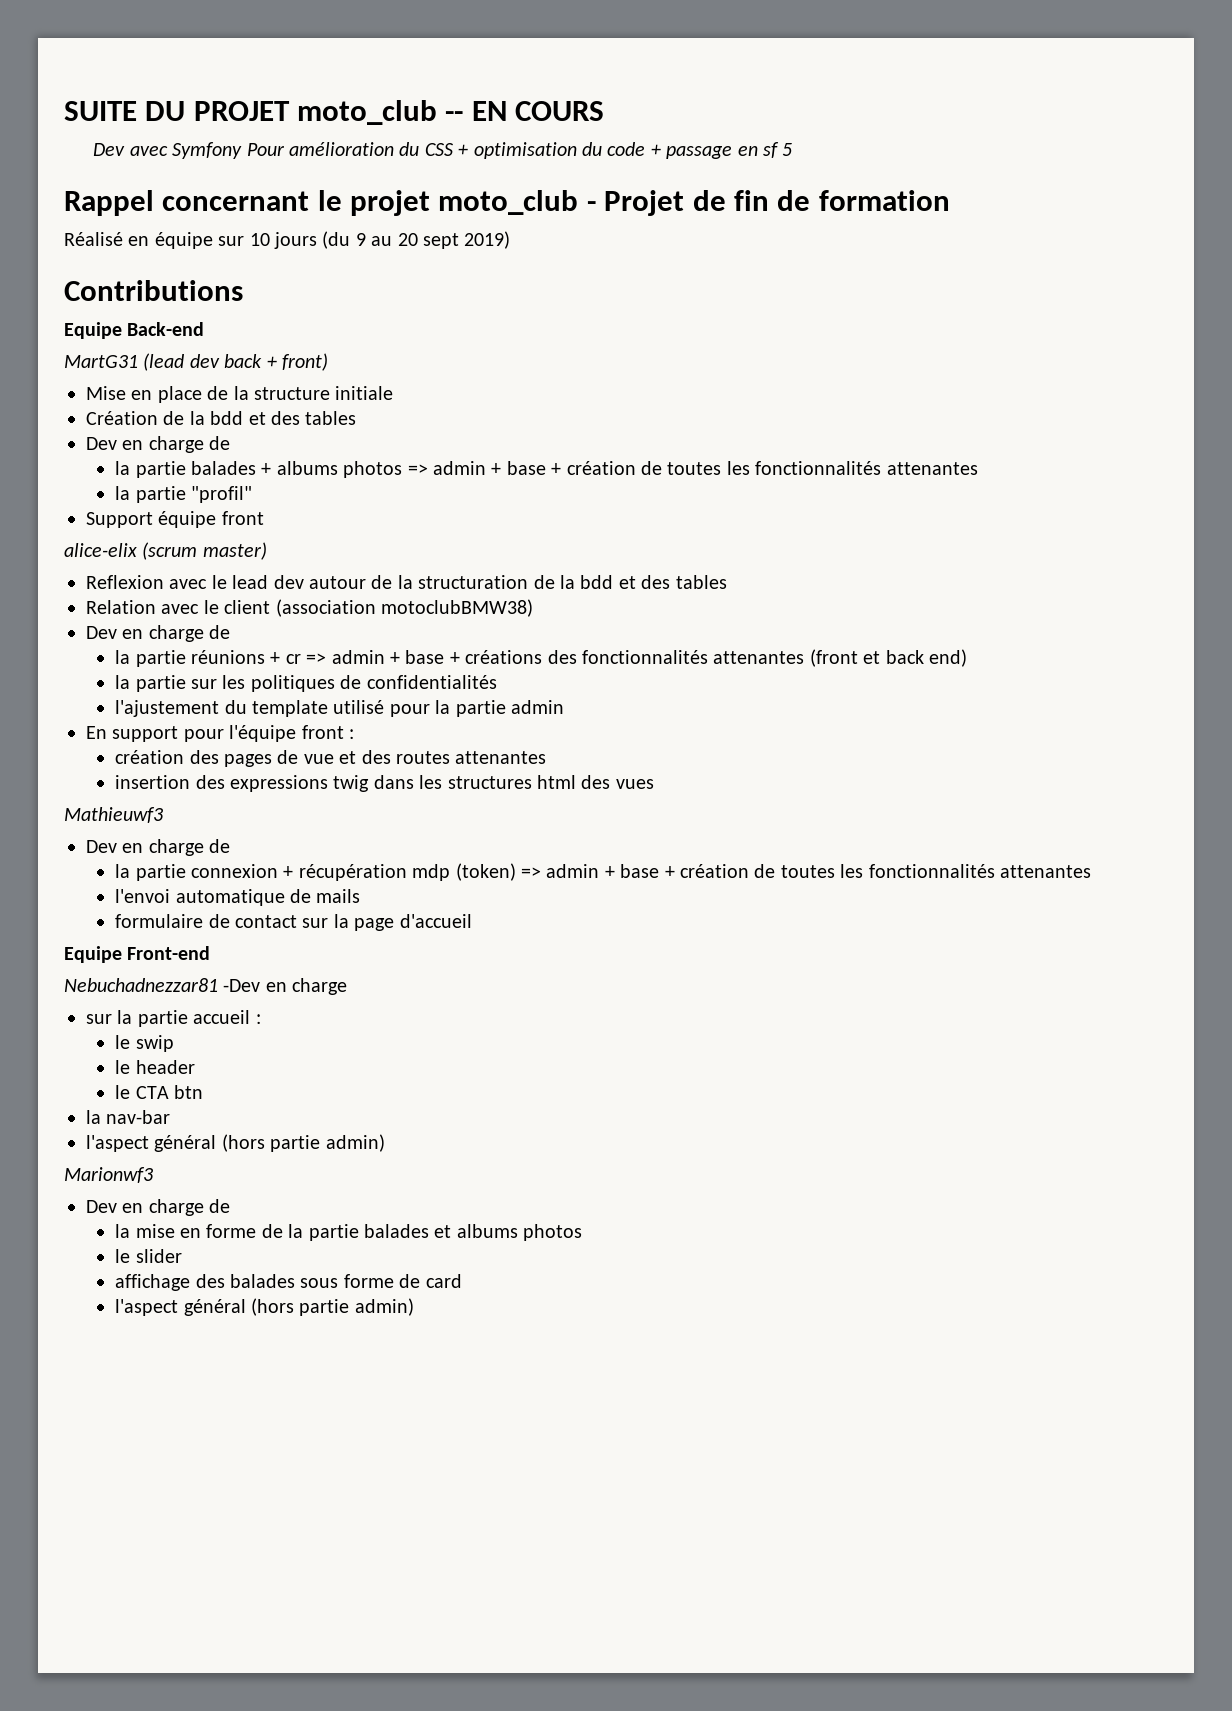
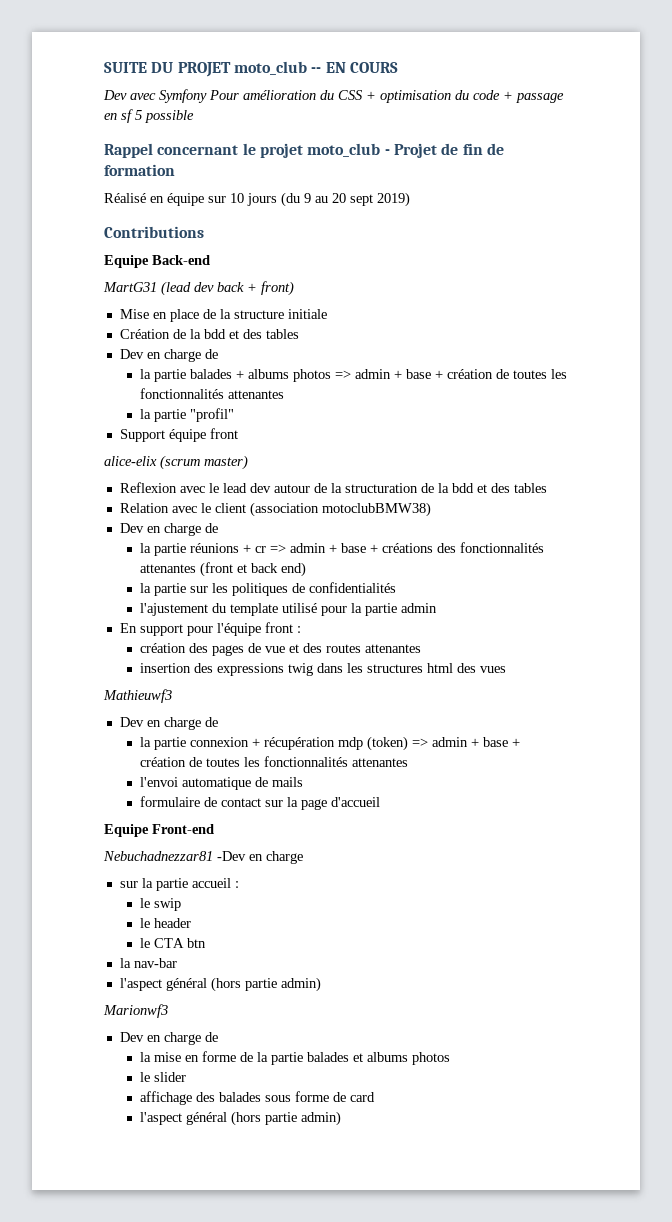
- Dev avec Symfony Pour amélioration du CSS + optimisation du code + passage en sf 5
+ Dev avec Symfony Pour amélioration du CSS + optimisation du code + passage en sf 5 possible

